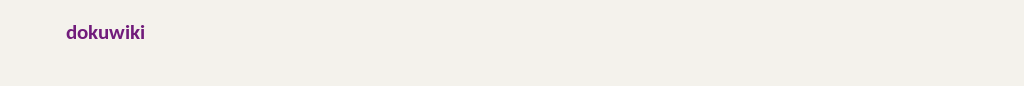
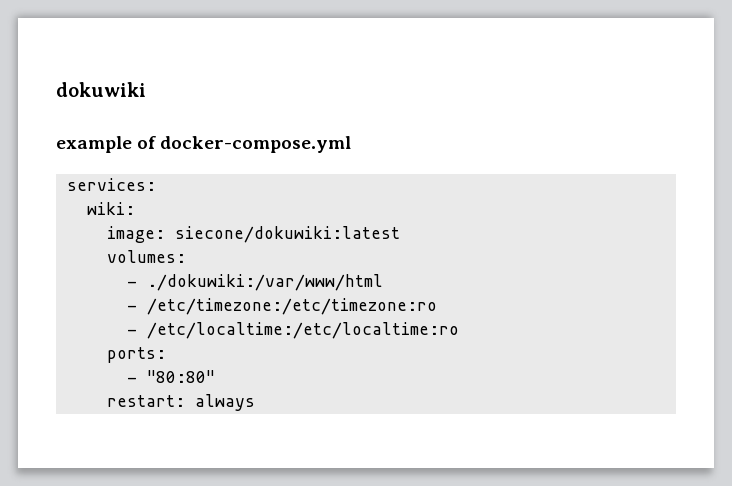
+ example of docker-compose.yml
+ services:
+ wiki:
+ image: siecone/dokuwiki:latest
+ volumes:
+ - ./dokuwiki:/var/www/html
+ - /etc/timezone:/etc/timezone:ro
+ - /etc/localtime:/etc/localtime:ro
+ ports:
+ - "80:80"
+ restart: always

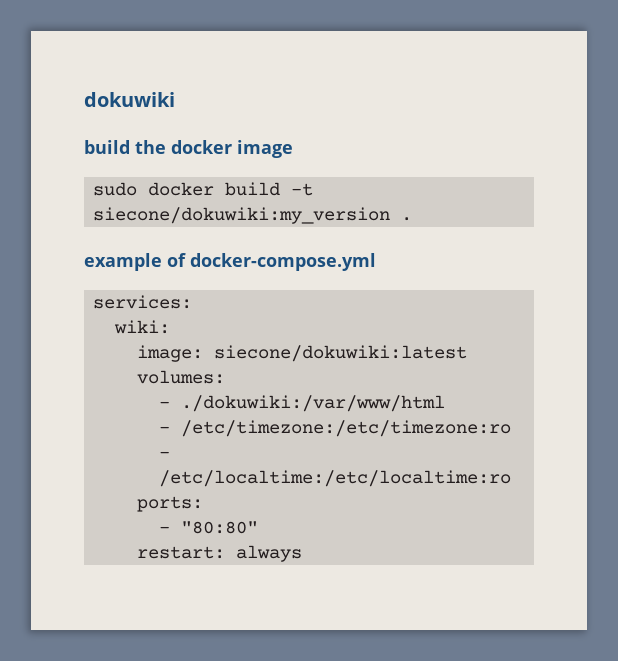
+ build the docker image
+ sudo docker build -t siecone/dokuwiki:my_version .

